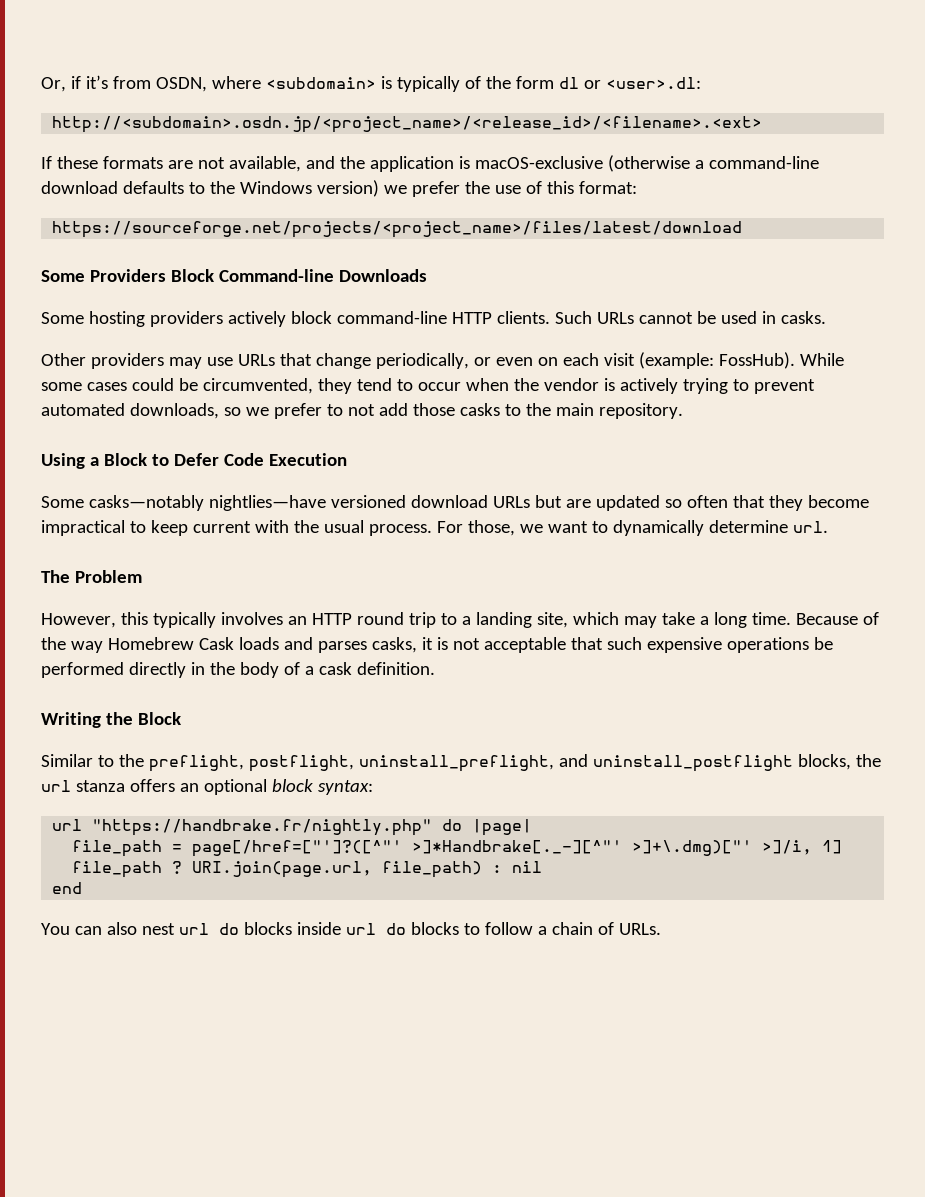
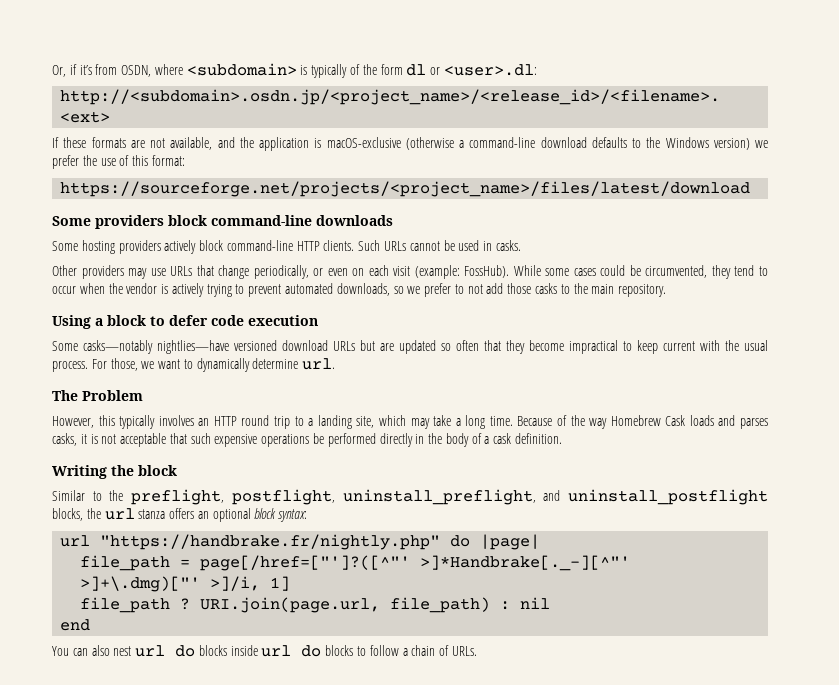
- Some Providers Block Command-line Downloads
+ Some providers block command-line downloads
- Using a Block to Defer Code Execution
+ Using a block to defer code execution
- Writing the Block
+ Writing the block

